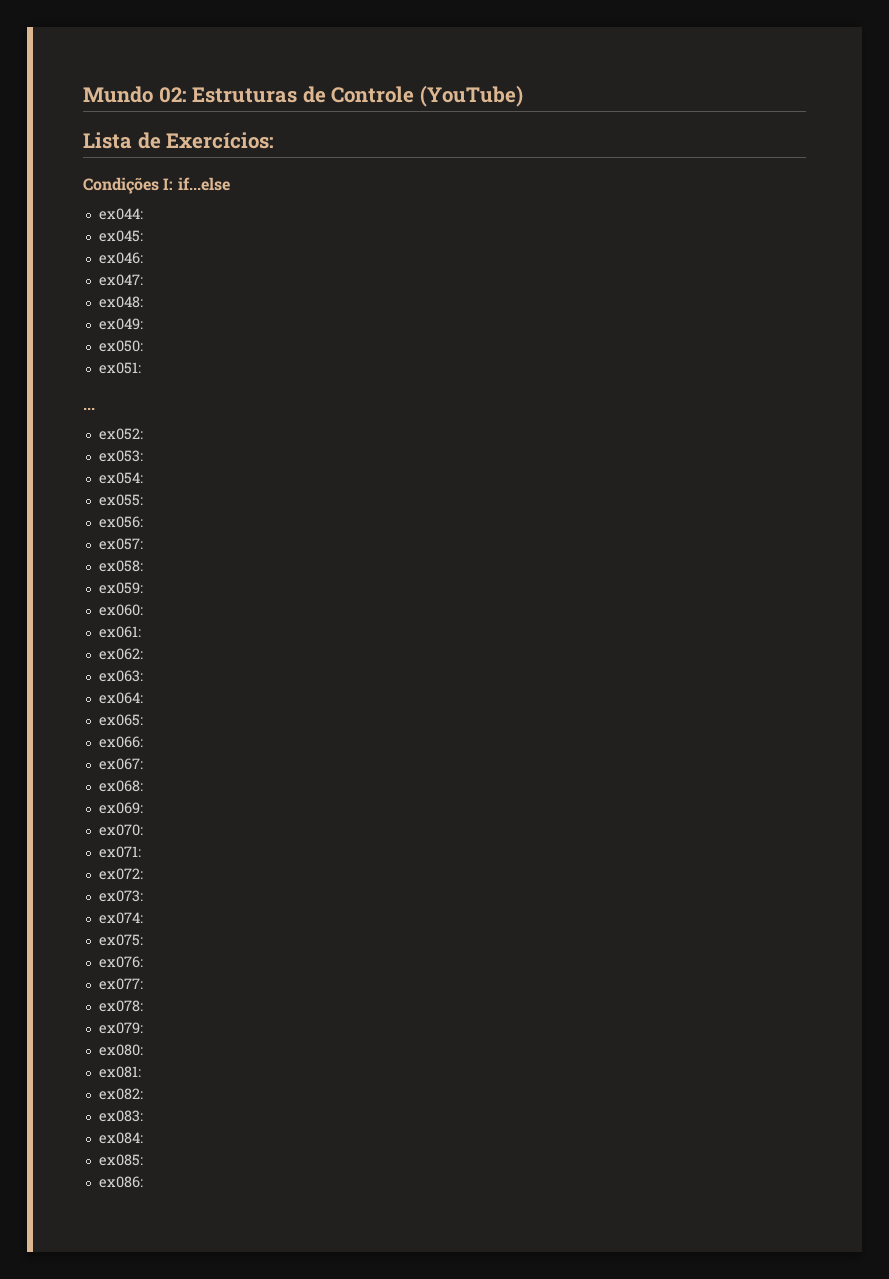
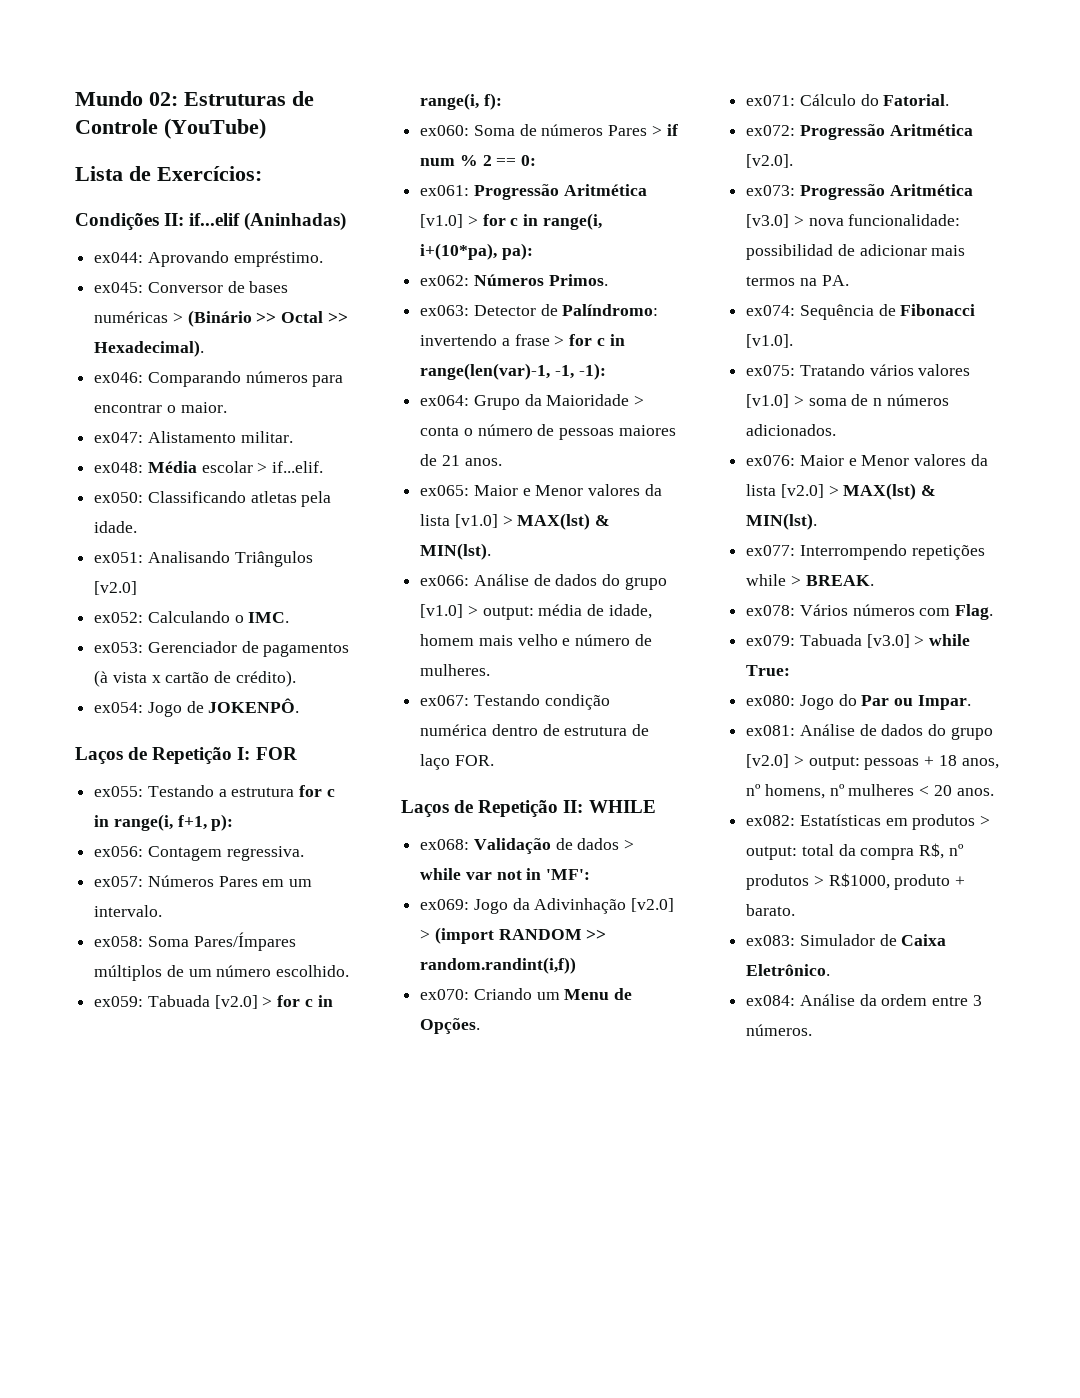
- Condições I: if...else
+ Condições II: if...elif (Aninhadas)
- ex044:
+ ex044: Aprovando empréstimo.
- ex045:
- ex046:
+ ex045: Conversor de bases numéricas > (Binário >> Octal >> Hexadecimal).
+ ex046: Comparando números para encontrar o maior.
- ex047:
+ ex047: Alistamento militar.
- ex048:
- ex049:
- ex050:
- ex051:
- ...
- ex052:
- ex053:
- ex054:
- ex055:
+ ex048: Média escolar > if...elif.
+ ex050: Classificando atletas pela idade.
+ ex051: Analisando Triângulos [v2.0]
+ ex052: Calculando o IMC.
+ ex053: Gerenciador de pagamentos (à vista x cartão de crédito).
+ ex054: Jogo de JOKENPÔ.
+ Laços de Repetição I: FOR
+ ex055: Testando a estrutura for c in range(i, f+1, p):
- ex056:
+ ex056: Contagem regressiva.
- ex057:
- ex058:
- ex059:
- ex060:
- ex061:
+ ex057: Números Pares em um intervalo.
+ ex058: Soma Pares/Ímpares múltiplos de um número escolhido.
+ ex059: Tabuada [v2.0] > for c in range(i, f):
+ ex060: Soma de números Pares > if num % 2 == 0:
+ ex061: Progressão Aritmética [v1.0] > for c in range(i, i+(10*pa), pa):
- ex062:
+ ex062: Números Primos.
- ex063:
- ex064:
- ex065:
- ex066:
- ex067:
- ex068:
- ex069:
- ex070:
- ex071:
- ex072:
- ex073:
- ex074:
- ex075:
- ex076:
- ex077:
- ex078:
- ex079:
- ex080:
- ex081:
- ex082:
- ex083:
- ex084:
- ex085:
- ex086:
+ ex063: Detector de Palíndromo: invertendo a frase > for c in range(len(var)-1, -1, -1):
+ ex064: Grupo da Maioridade > conta o número de pessoas maiores de 21 anos.
+ ex065: Maior e Menor valores da lista [v1.0] > MAX(lst) & MIN(lst).
+ ex066: Análise de dados do grupo [v1.0] > output: média de idade, homem mais velho e número de mulheres.
+ ex067: Testando condição numérica dentro de estrutura de laço FOR.
+ Laços de Repetição II: WHILE
+ ex068: Validação de dados > while var not in 'MF':
+ ex069: Jogo da Adivinhação [v2.0] > (import RANDOM >> random.randint(i,f))
+ ex070: Criando um Menu de Opções.
+ ex071: Cálculo do Fatorial.
+ ex072: Progressão Aritmética [v2.0].
+ ex073: Progressão Aritmética [v3.0] > nova funcionalidade: possibilidad de adicionar mais termos na PA.
+ ex074: Sequência de Fibonacci [v1.0].
+ ex075: Tratando vários valores [v1.0] > soma de n números adicionados.
+ ex076: Maior e Menor valores da lista [v2.0] > MAX(lst) & MIN(lst).
+ ex077: Interrompendo repetições while > BREAK.
+ ex078: Vários números com Flag.
+ ex079: Tabuada [v3.0] > while True:
+ ex080: Jogo do Par ou Impar.
+ ex081: Análise de dados do grupo [v2.0] > output: pessoas + 18 anos, nº homens, nº mulheres < 20 anos.
+ ex082: Estatísticas em produtos > output: total da compra R$, nº produtos > R$1000, produto + barato.
+ ex083: Simulador de Caixa Eletrônico.
+ ex084: Análise da ordem entre 3 números.

